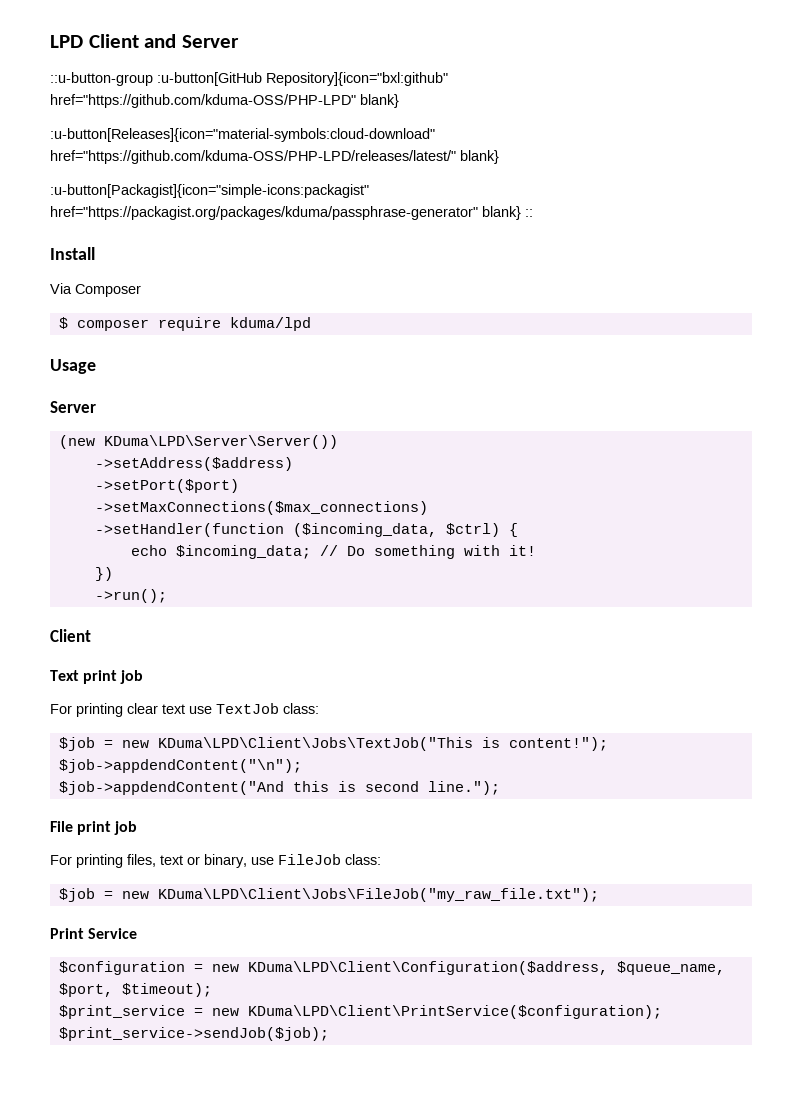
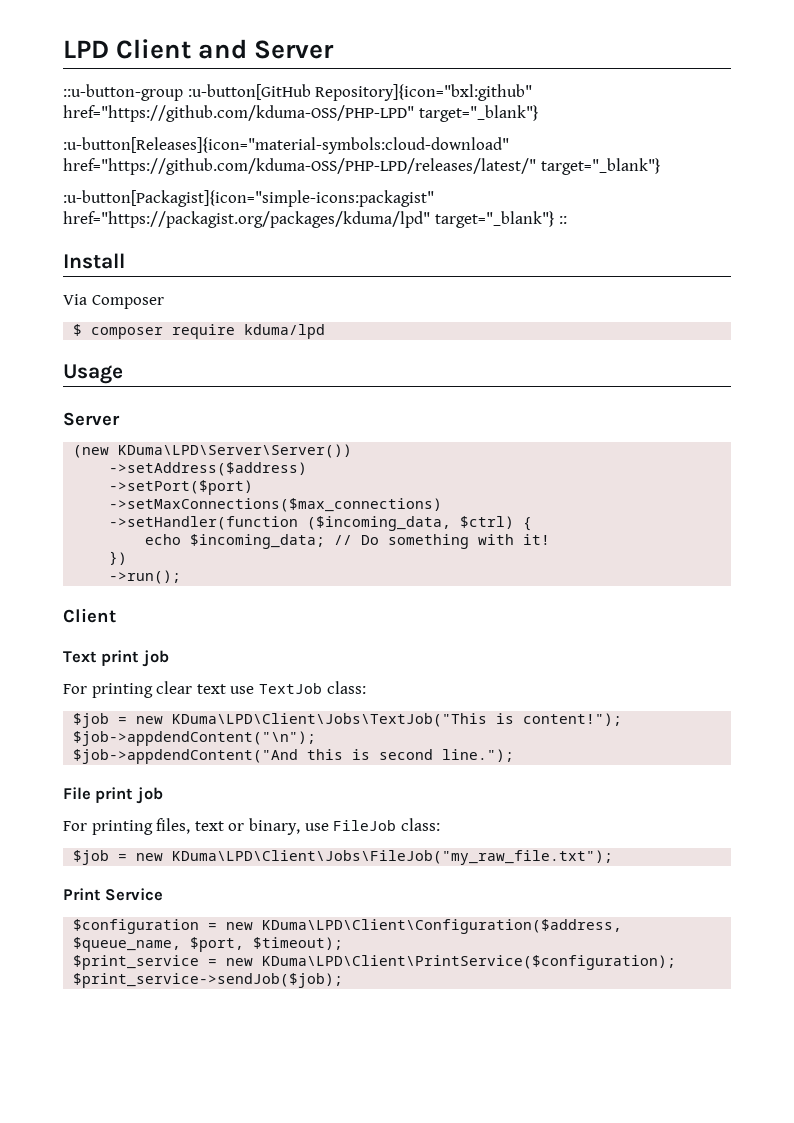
- ::u-button-group :u-button[GitHub Repository]{icon="bxl:github" href="https://github.com/kduma-OSS/PHP-LPD" blank}
+ ::u-button-group :u-button[GitHub Repository]{icon="bxl:github" href="https://github.com/kduma-OSS/PHP-LPD" target="_blank"}
- :u-button[Releases]{icon="material-symbols:cloud-download" href="https://github.com/kduma-OSS/PHP-LPD/releases/latest/" blank}
+ :u-button[Releases]{icon="material-symbols:cloud-download" href="https://github.com/kduma-OSS/PHP-LPD/releases/latest/" target="_blank"}
- :u-button[Packagist]{icon="simple-icons:packagist" href="https://packagist.org/packages/kduma/passphrase-generator" blank} ::
+ :u-button[Packagist]{icon="simple-icons:packagist" href="https://packagist.org/packages/kduma/lpd" target="_blank"} ::

